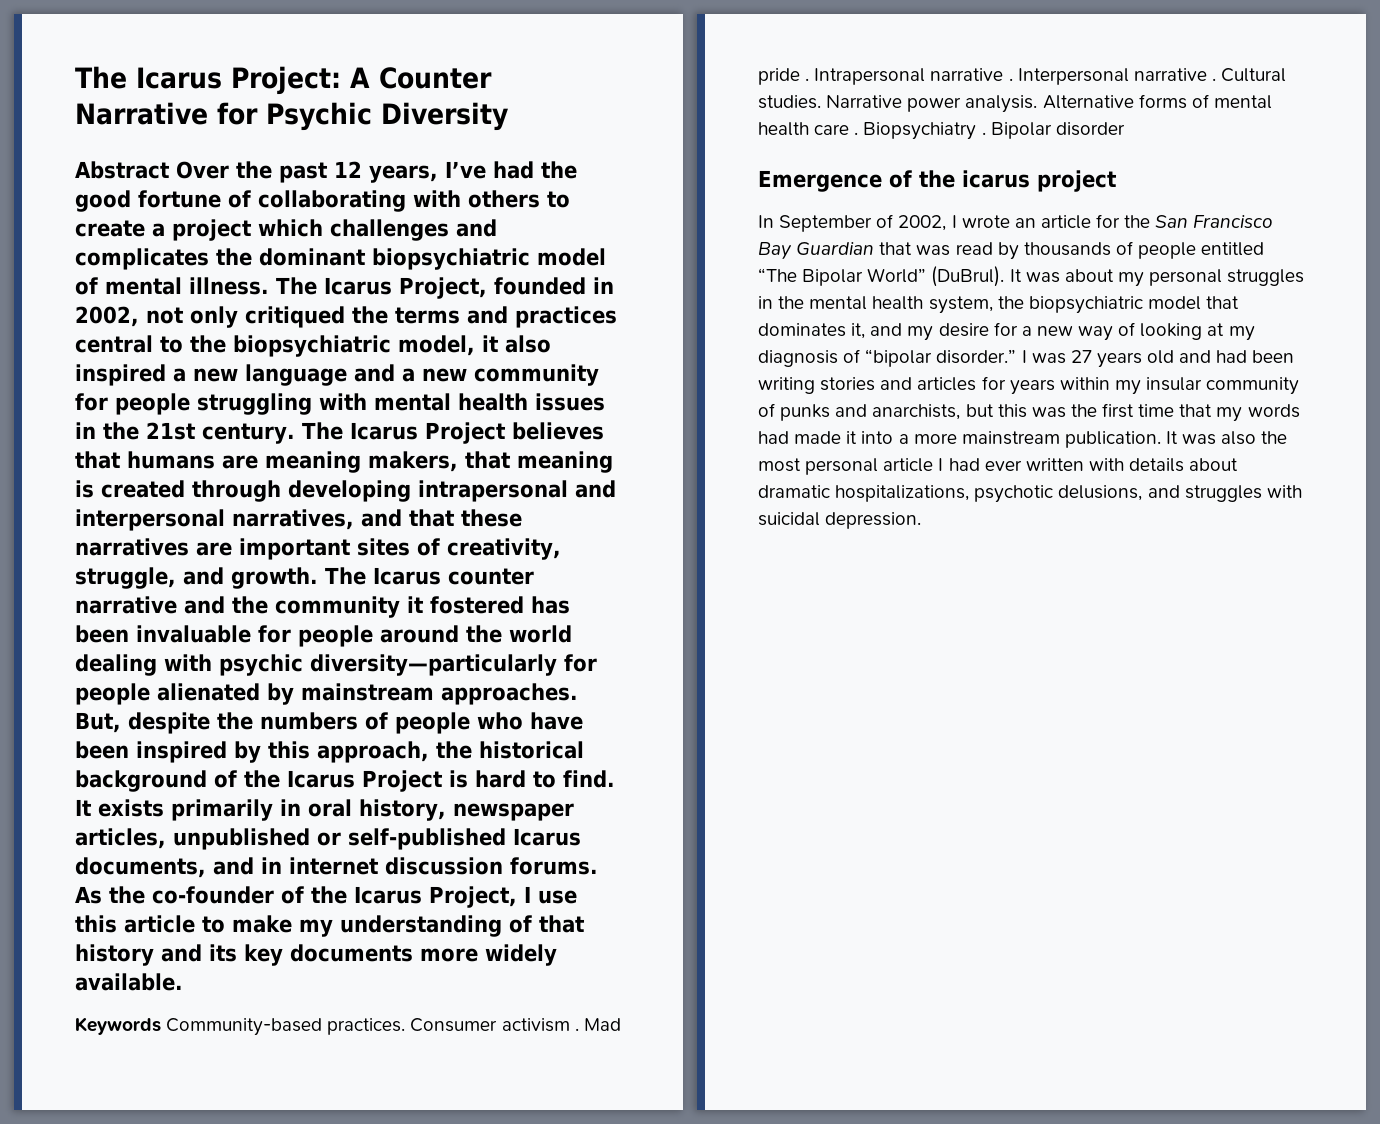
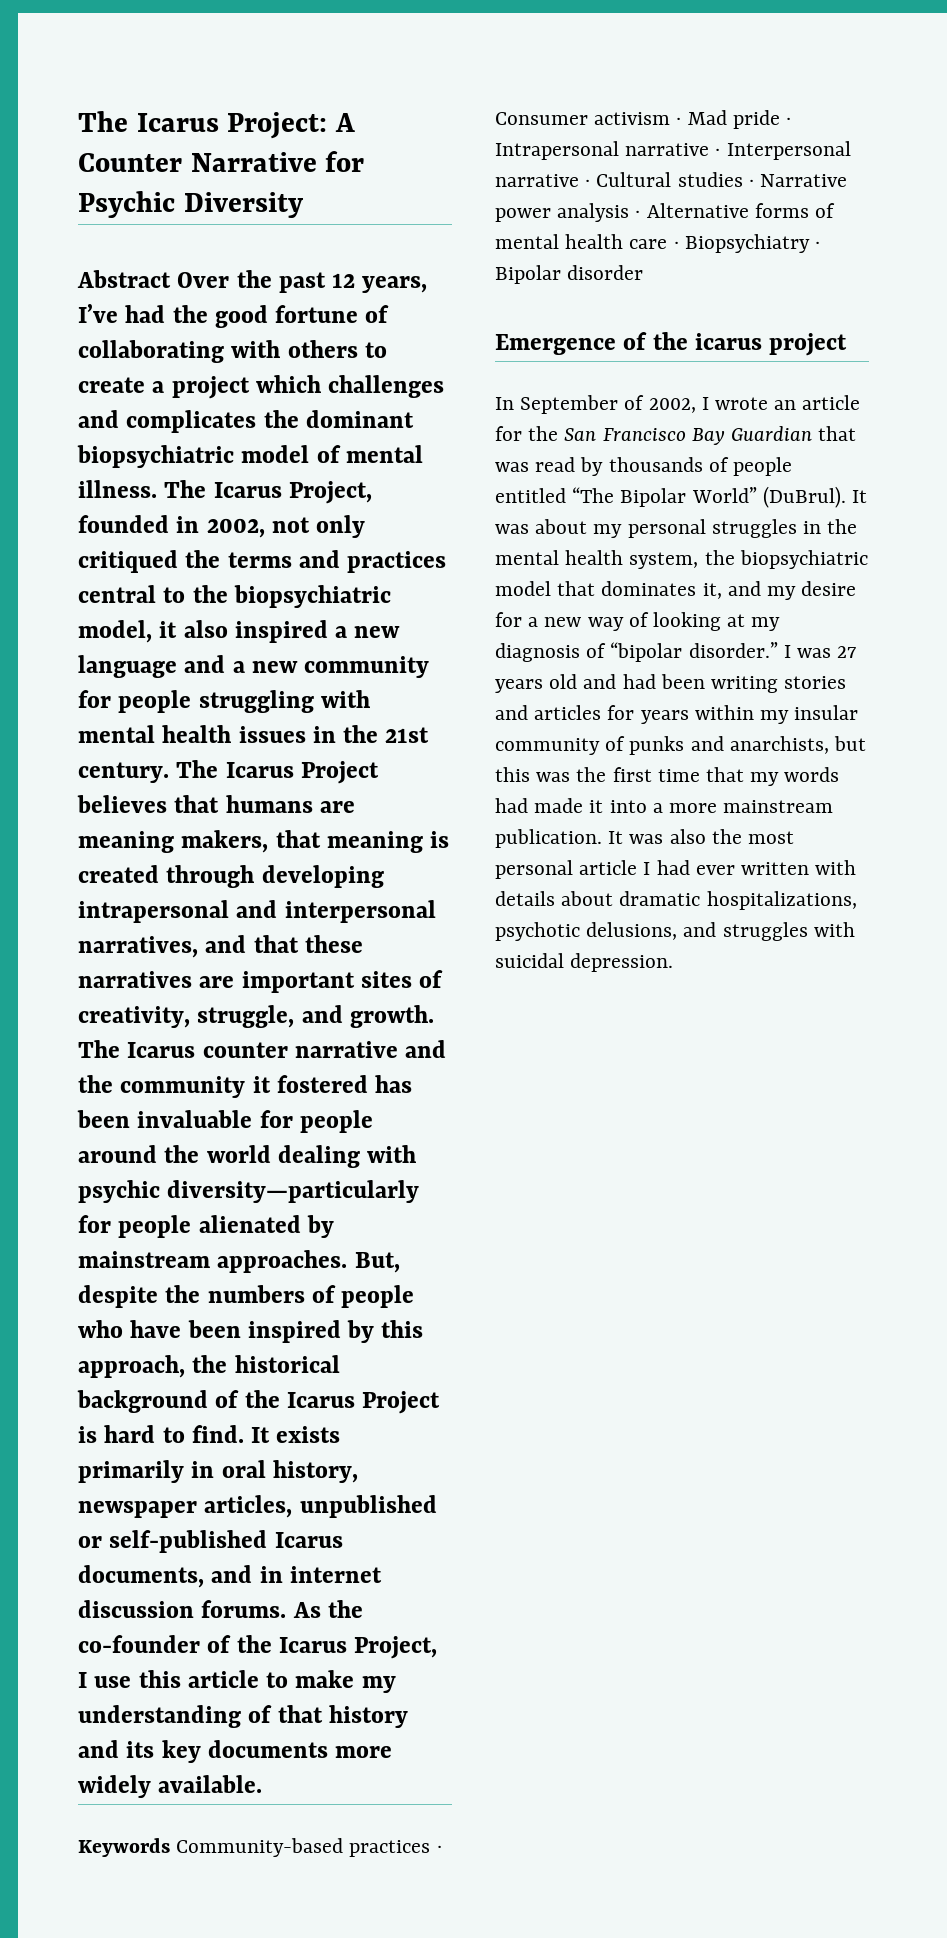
- Keywords Community-based practices. Consumer activism . Mad pride . Intrapersonal narrative . Interpersonal narrative . Cultural studies. Narrative power analysis. Alternative forms of mental health care . Biopsychiatry . Bipolar disorder
+ Keywords Community-based practices · Consumer activism · Mad pride · Intrapersonal narrative · Interpersonal narrative · Cultural studies · Narrative power analysis · Alternative forms of mental health care · Biopsychiatry · Bipolar disorder

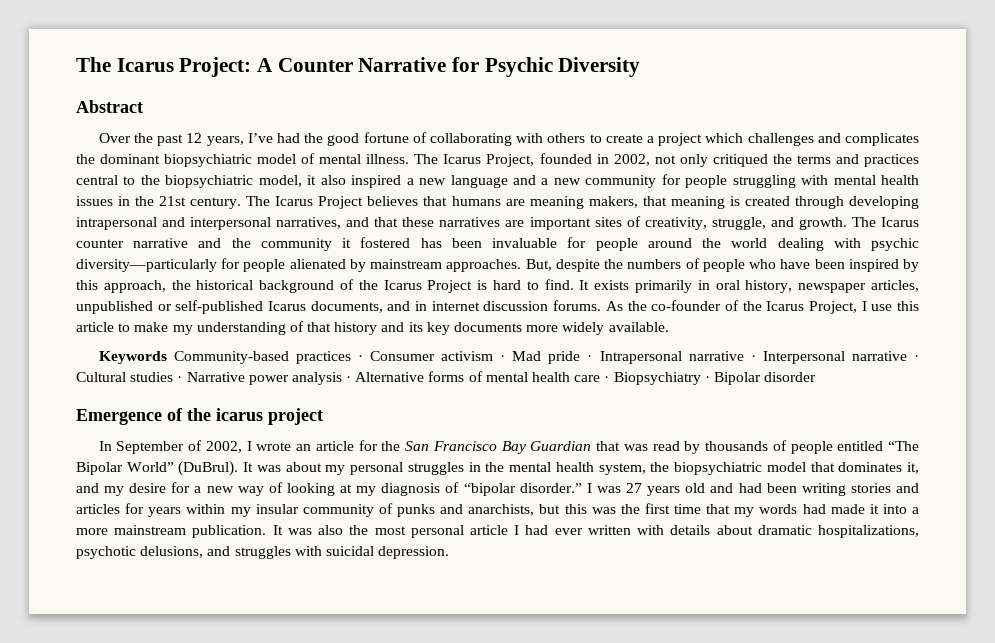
- Abstract Over the past 12 years, I’ve had the good fortune of collaborating with others to create a project which challenges and complicates the dominant biopsychiatric model of mental illness.
+ Abstract
+ Over the past 12 years, I’ve had the good fortune of collaborating with others to create a project which challenges and complicates the dominant biopsychiatric model of mental illness.

